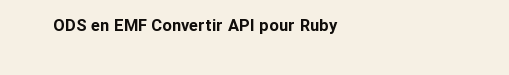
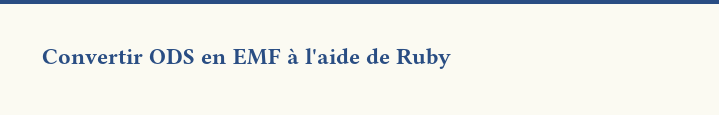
- ODS en EMF Convertir API pour Ruby
+ Convertir ODS en EMF à l'aide de Ruby

